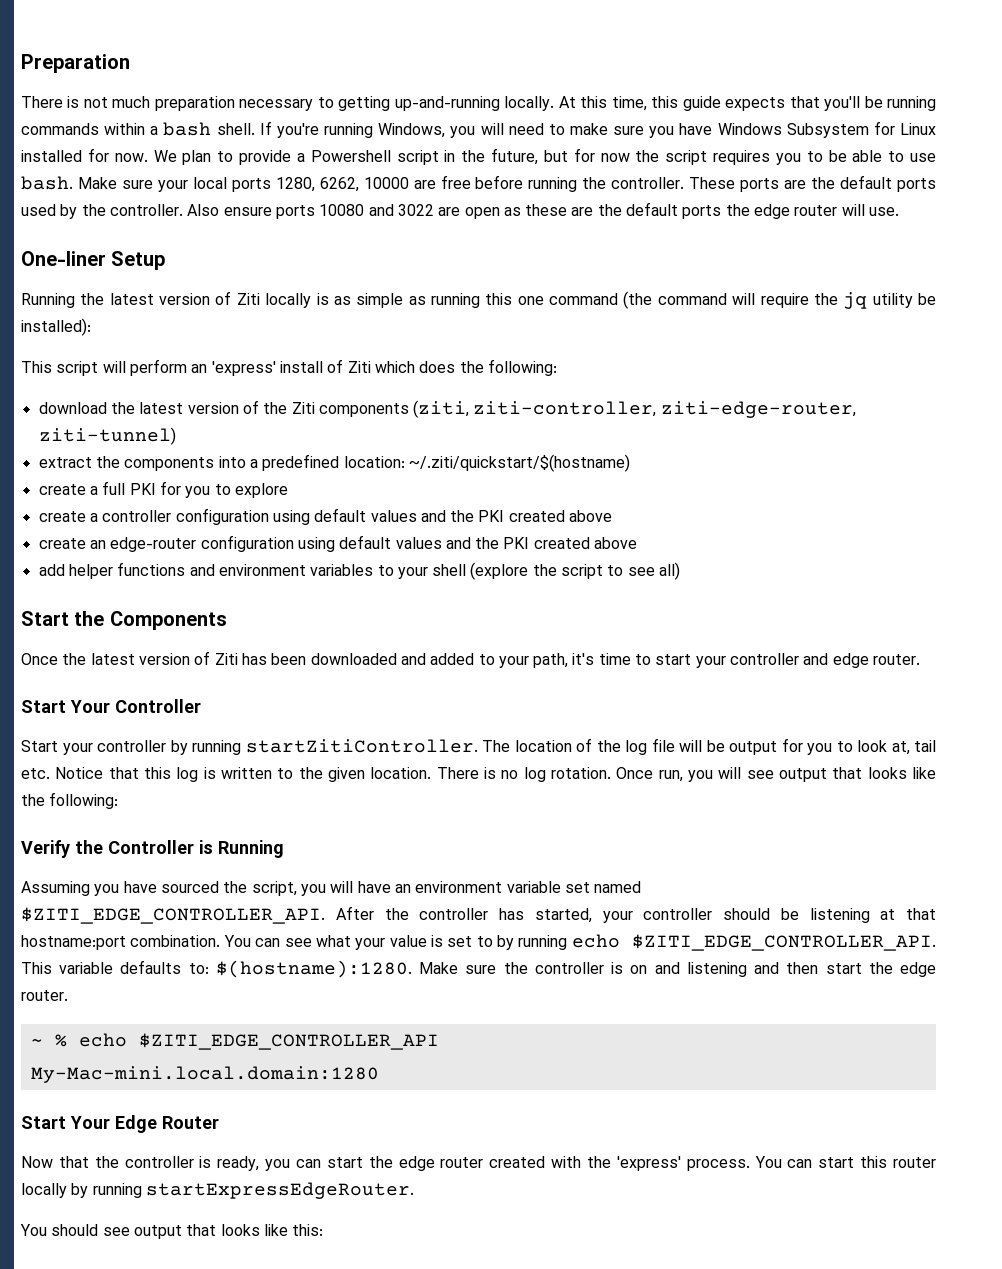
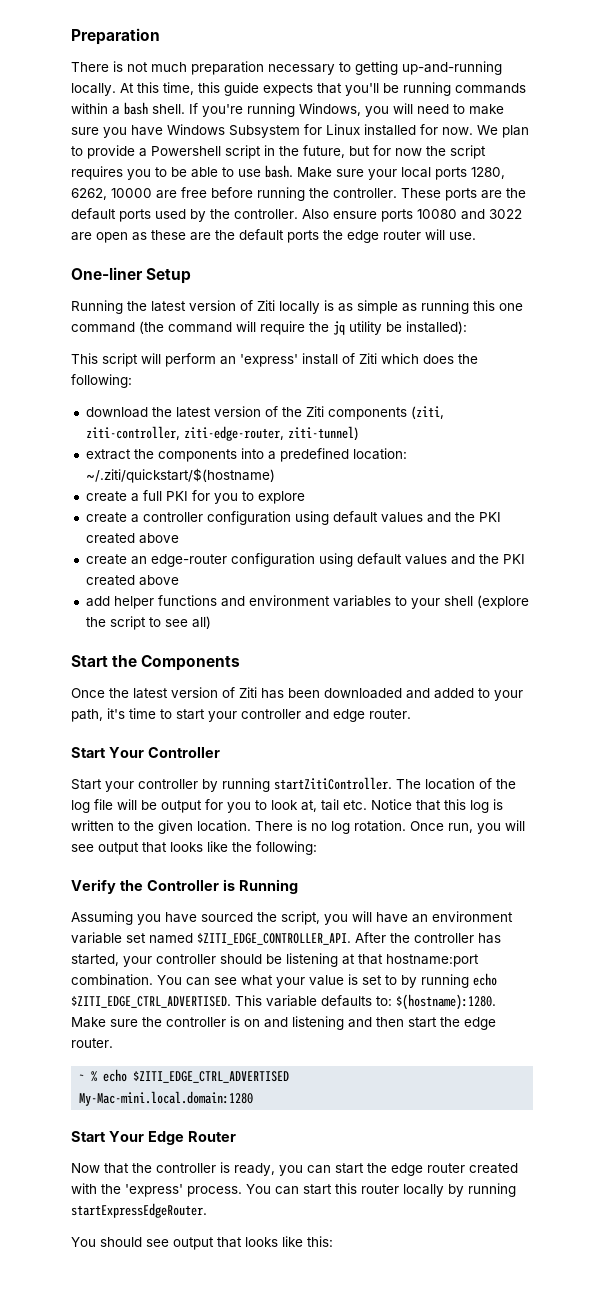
- You can see what your value is set to by running echo $ZITI_EDGE_CONTROLLER_API.
+ You can see what your value is set to by running echo $ZITI_EDGE_CTRL_ADVERTISED.
- ~ % echo $ZITI_EDGE_CONTROLLER_API
+ ~ % echo $ZITI_EDGE_CTRL_ADVERTISED

